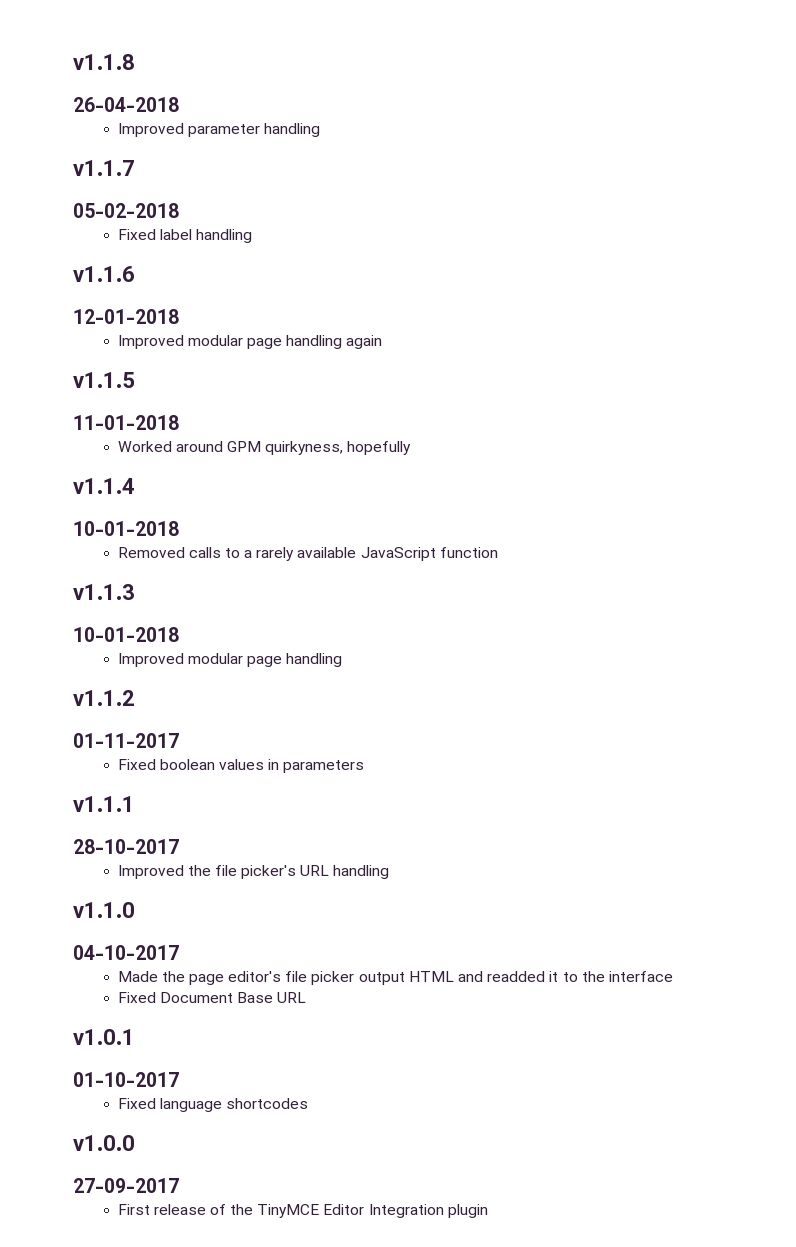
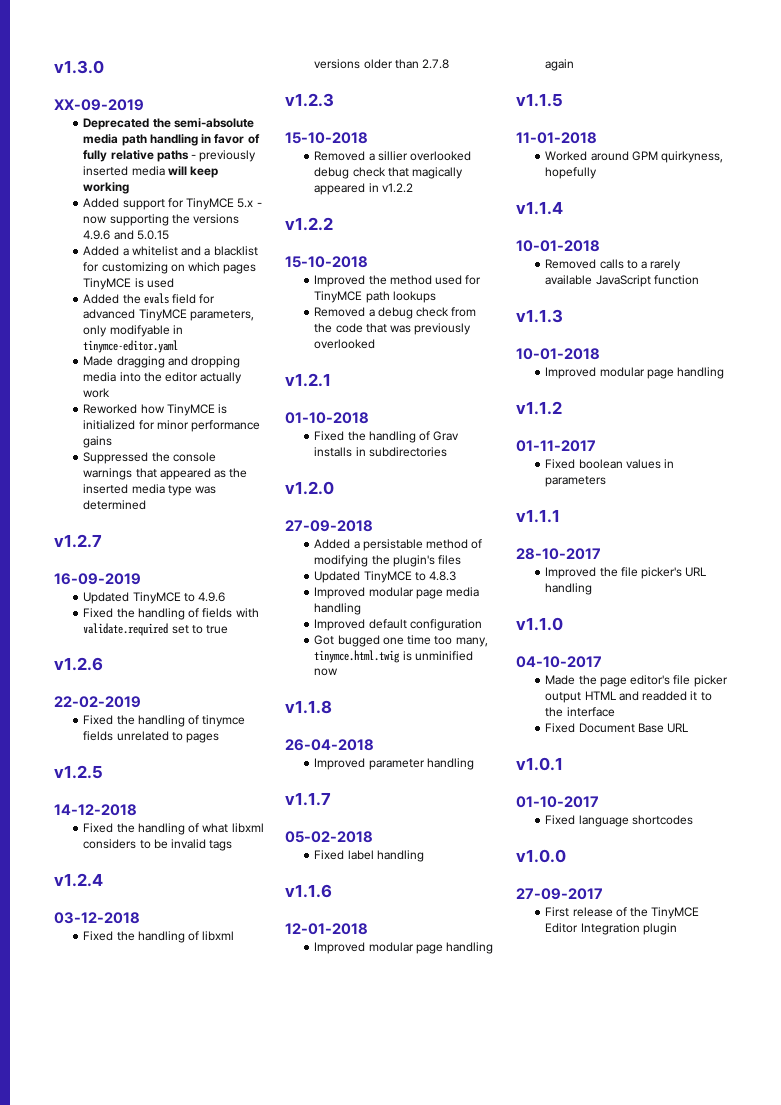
+ v1.3.0
+ XX-09-2019
+ Deprecated the semi-absolute media path handling in favor of fully relative paths - previously inserted media will keep working
+ Added support for TinyMCE 5.x - now supporting the versions 4.9.6 and 5.0.15
+ Added a whitelist and a blacklist for customizing on which pages TinyMCE is used
+ Added the evals field for advanced TinyMCE parameters, only modifyable in tinymce-editor.yaml
+ Made dragging and dropping media into the editor actually work
+ Reworked how TinyMCE is initialized for minor performance gains
+ Suppressed the console warnings that appeared as the inserted media type was determined
+ v1.2.7
+ 16-09-2019
+ Updated TinyMCE to 4.9.6
+ Fixed the handling of fields with validate.required set to true
+ v1.2.6
+ 22-02-2019
+ Fixed the handling of tinymce fields unrelated to pages
+ v1.2.5
+ 14-12-2018
+ Fixed the handling of what libxml considers to be invalid tags
+ v1.2.4
+ 03-12-2018
+ Fixed the handling of libxml versions older than 2.7.8
+ v1.2.3
+ 15-10-2018
+ Removed a sillier overlooked debug check that magically appeared in v1.2.2
+ v1.2.2
+ 15-10-2018
+ Improved the method used for TinyMCE path lookups
+ Removed a debug check from the code that was previously overlooked
+ v1.2.1
+ 01-10-2018
+ Fixed the handling of Grav installs in subdirectories
+ v1.2.0
+ 27-09-2018
+ Added a persistable method of modifying the plugin's files
+ Updated TinyMCE to 4.8.3
+ Improved modular page media handling
+ Improved default configuration
+ Got bugged one time too many, tinymce.html.twig is unminified now

